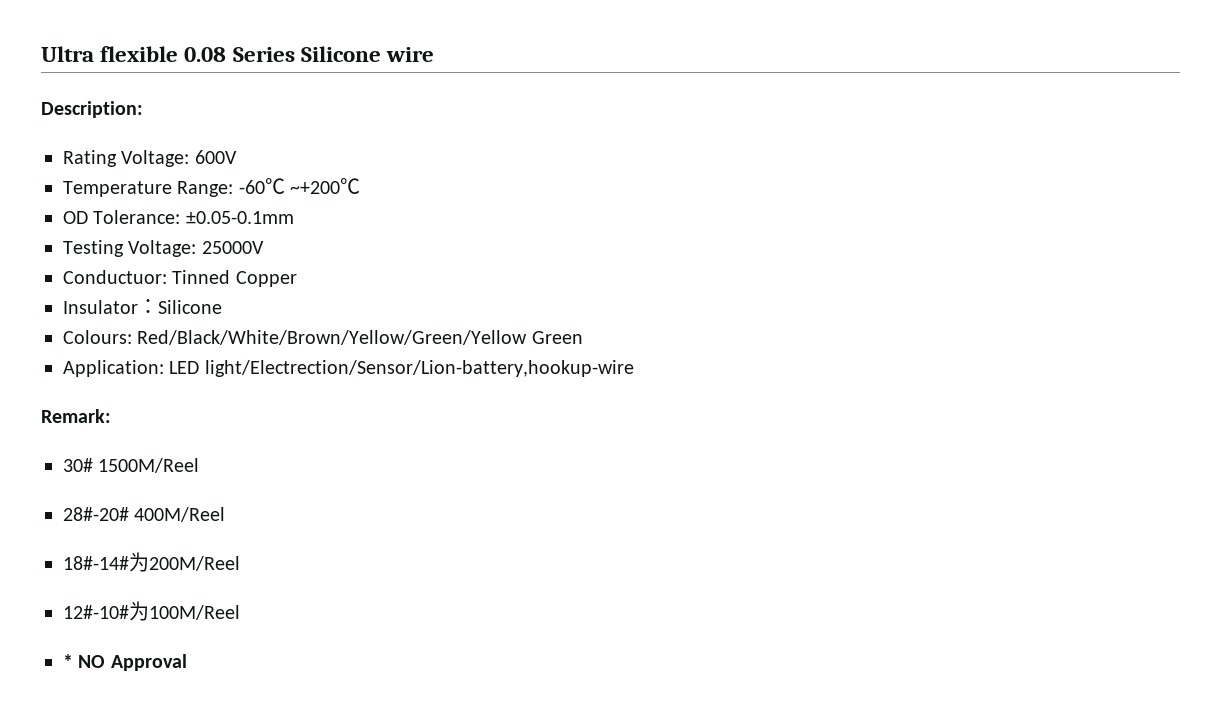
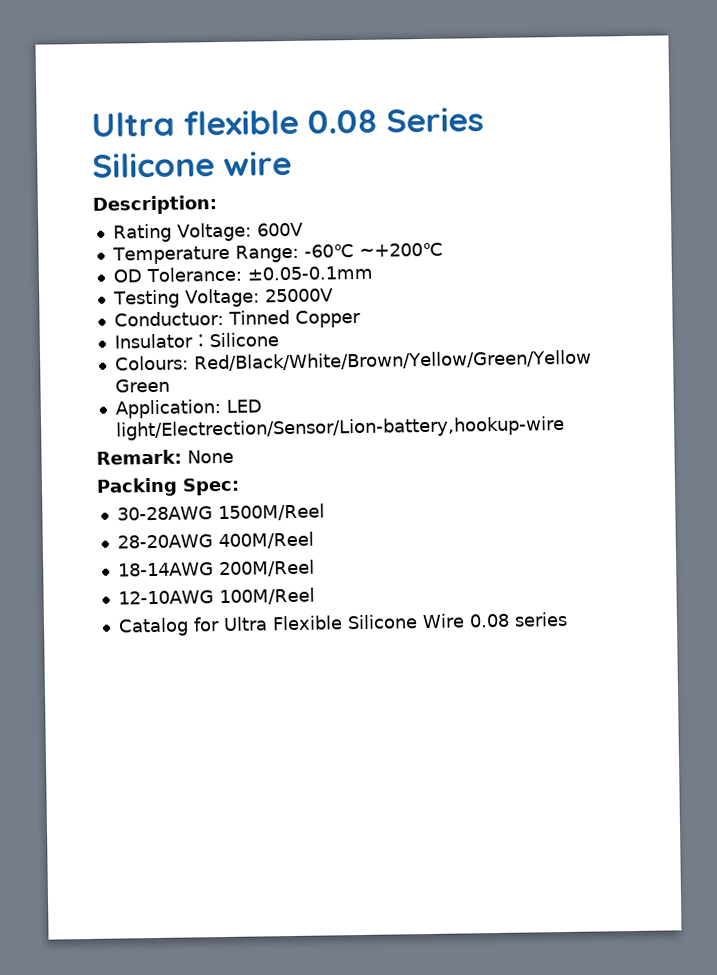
- Remark:
- 30# 1500M/Reel
+ Remark: None
+ Packing Spec:
+ 30-28AWG 1500M/Reel
- 28#-20# 400M/Reel
+ 28-20AWG 400M/Reel
- 18#-14#为200M/Reel
+ 18-14AWG 200M/Reel
- 12#-10#为100M/Reel
+ 12-10AWG 100M/Reel
- * NO Approval
+ Catalog for Ultra Flexible Silicone Wire 0.08 series

